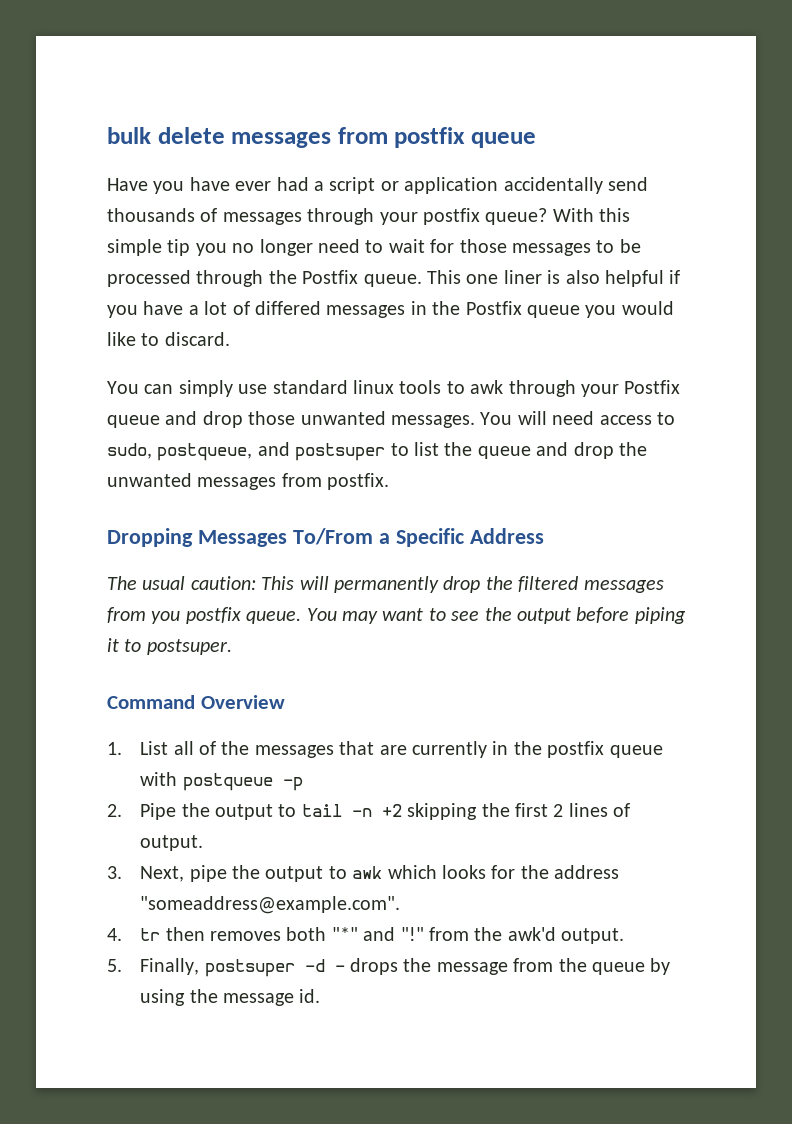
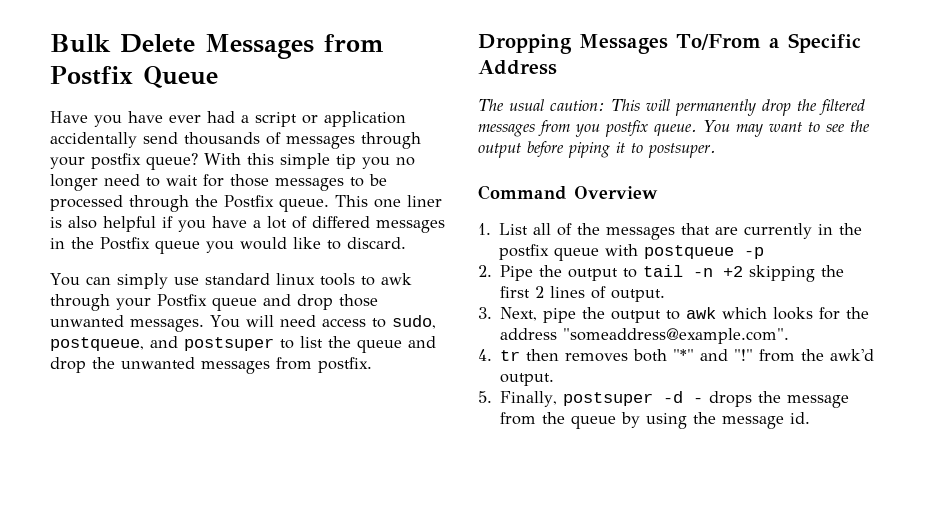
- bulk delete messages from postfix queue
+ Bulk Delete Messages from Postfix Queue

